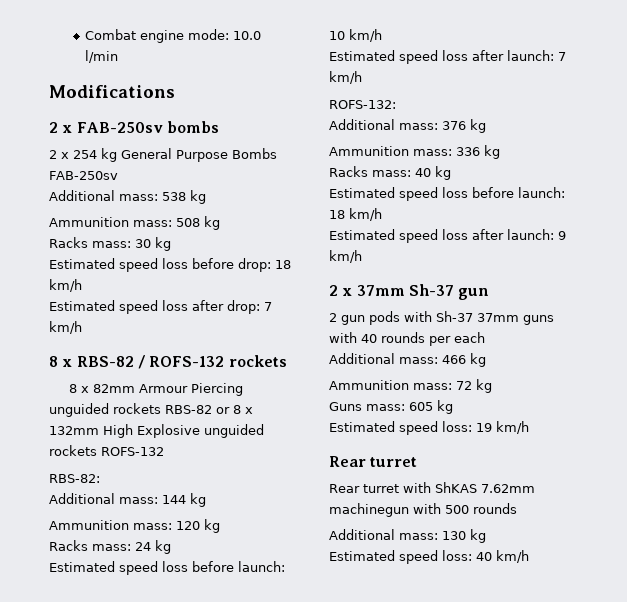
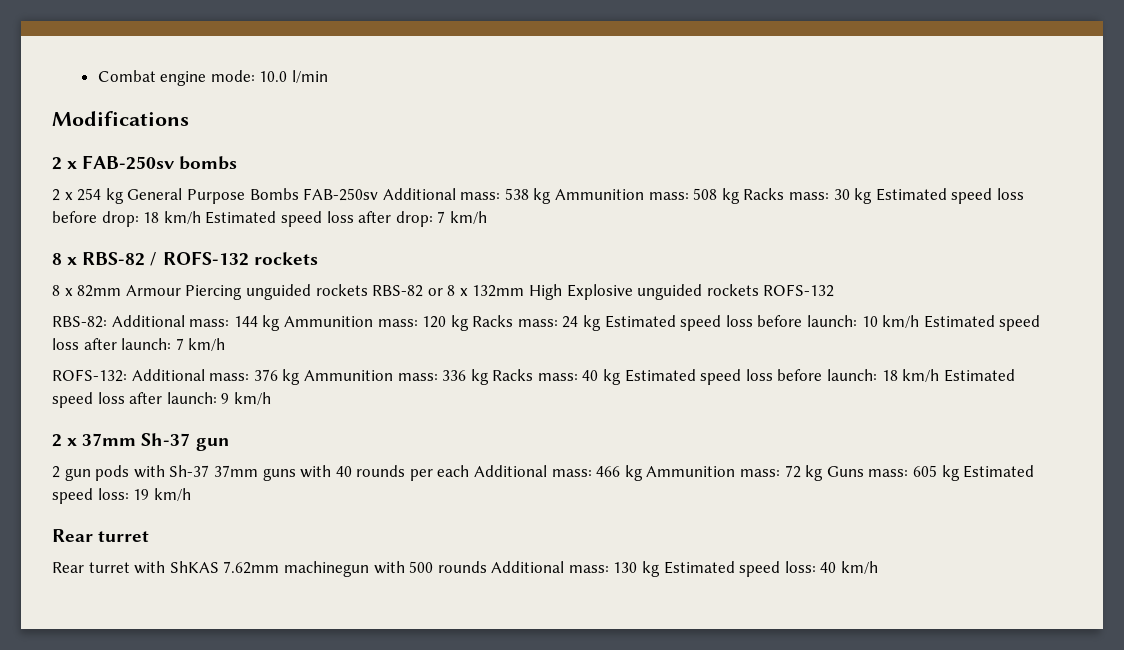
- 2 x 254 kg General Purpose Bombs FAB-250sv
- Additional mass: 538 kg
- Ammunition mass: 508 kg
- Racks mass: 30 kg
- Estimated speed loss before drop: 18 km/h
- Estimated speed loss after drop: 7 km/h
+ 2 x 254 kg General Purpose Bombs FAB-250sv Additional mass: 538 kg Ammunition mass: 508 kg Racks mass: 30 kg Estimated speed loss before drop: 18 km/h Estimated speed loss after drop: 7 km/h
- RBS-82:
- Additional mass: 144 kg
- Ammunition mass: 120 kg
- Racks mass: 24 kg
- Estimated speed loss before launch: 10 km/h
- Estimated speed loss after launch: 7 km/h
+ RBS-82: Additional mass: 144 kg Ammunition mass: 120 kg Racks mass: 24 kg Estimated speed loss before launch: 10 km/h Estimated speed loss after launch: 7 km/h
- ROFS-132:
- Additional mass: 376 kg
- Ammunition mass: 336 kg
- Racks mass: 40 kg
- Estimated speed loss before launch: 18 km/h
- Estimated speed loss after launch: 9 km/h
+ ROFS-132: Additional mass: 376 kg Ammunition mass: 336 kg Racks mass: 40 kg Estimated speed loss before launch: 18 km/h Estimated speed loss after launch: 9 km/h
- 2 gun pods with Sh-37 37mm guns with 40 rounds per each
- Additional mass: 466 kg
- Ammunition mass: 72 kg
- Guns mass: 605 kg
- Estimated speed loss: 19 km/h
+ 2 gun pods with Sh-37 37mm guns with 40 rounds per each Additional mass: 466 kg Ammunition mass: 72 kg Guns mass: 605 kg Estimated speed loss: 19 km/h
- Rear turret with ShKAS 7.62mm machinegun with 500 rounds
- Additional mass: 130 kg
- Estimated speed loss: 40 km/h
+ Rear turret with ShKAS 7.62mm machinegun with 500 rounds Additional mass: 130 kg Estimated speed loss: 40 km/h

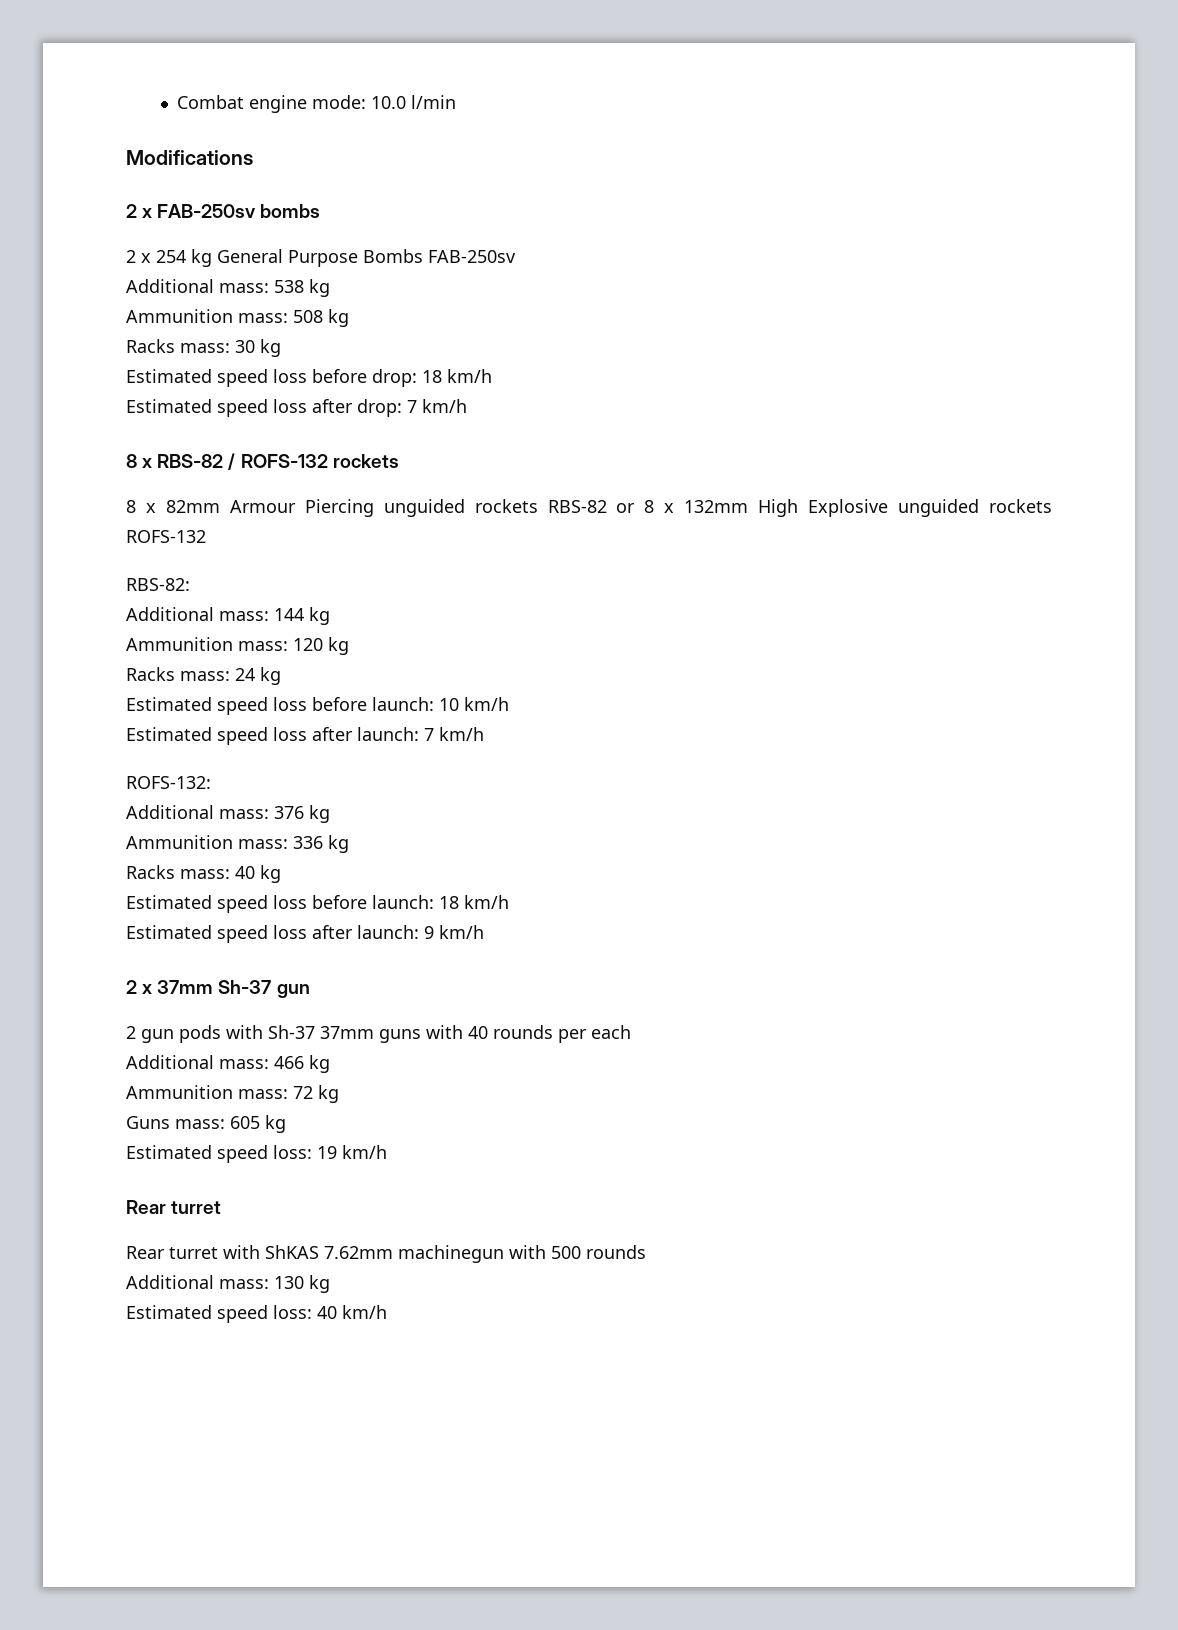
- 2 x 254 kg General Purpose Bombs FAB-250sv Additional mass: 538 kg Ammunition mass: 508 kg Racks mass: 30 kg Estimated speed loss before drop: 18 km/h Estimated speed loss after drop: 7 km/h
+ 2 x 254 kg General Purpose Bombs FAB-250sv
+ Additional mass: 538 kg
+ Ammunition mass: 508 kg
+ Racks mass: 30 kg
+ Estimated speed loss before drop: 18 km/h
+ Estimated speed loss after drop: 7 km/h
- RBS-82: Additional mass: 144 kg Ammunition mass: 120 kg Racks mass: 24 kg Estimated speed loss before launch: 10 km/h Estimated speed loss after launch: 7 km/h
+ RBS-82:
+ Additional mass: 144 kg
+ Ammunition mass: 120 kg
+ Racks mass: 24 kg
+ Estimated speed loss before launch: 10 km/h
+ Estimated speed loss after launch: 7 km/h
- ROFS-132: Additional mass: 376 kg Ammunition mass: 336 kg Racks mass: 40 kg Estimated speed loss before launch: 18 km/h Estimated speed loss after launch: 9 km/h
+ ROFS-132:
+ Additional mass: 376 kg
+ Ammunition mass: 336 kg
+ Racks mass: 40 kg
+ Estimated speed loss before launch: 18 km/h
+ Estimated speed loss after launch: 9 km/h
- 2 gun pods with Sh-37 37mm guns with 40 rounds per each Additional mass: 466 kg Ammunition mass: 72 kg Guns mass: 605 kg Estimated speed loss: 19 km/h
+ 2 gun pods with Sh-37 37mm guns with 40 rounds per each
+ Additional mass: 466 kg
+ Ammunition mass: 72 kg
+ Guns mass: 605 kg
+ Estimated speed loss: 19 km/h
- Rear turret with ShKAS 7.62mm machinegun with 500 rounds Additional mass: 130 kg Estimated speed loss: 40 km/h
+ Rear turret with ShKAS 7.62mm machinegun with 500 rounds
+ Additional mass: 130 kg
+ Estimated speed loss: 40 km/h

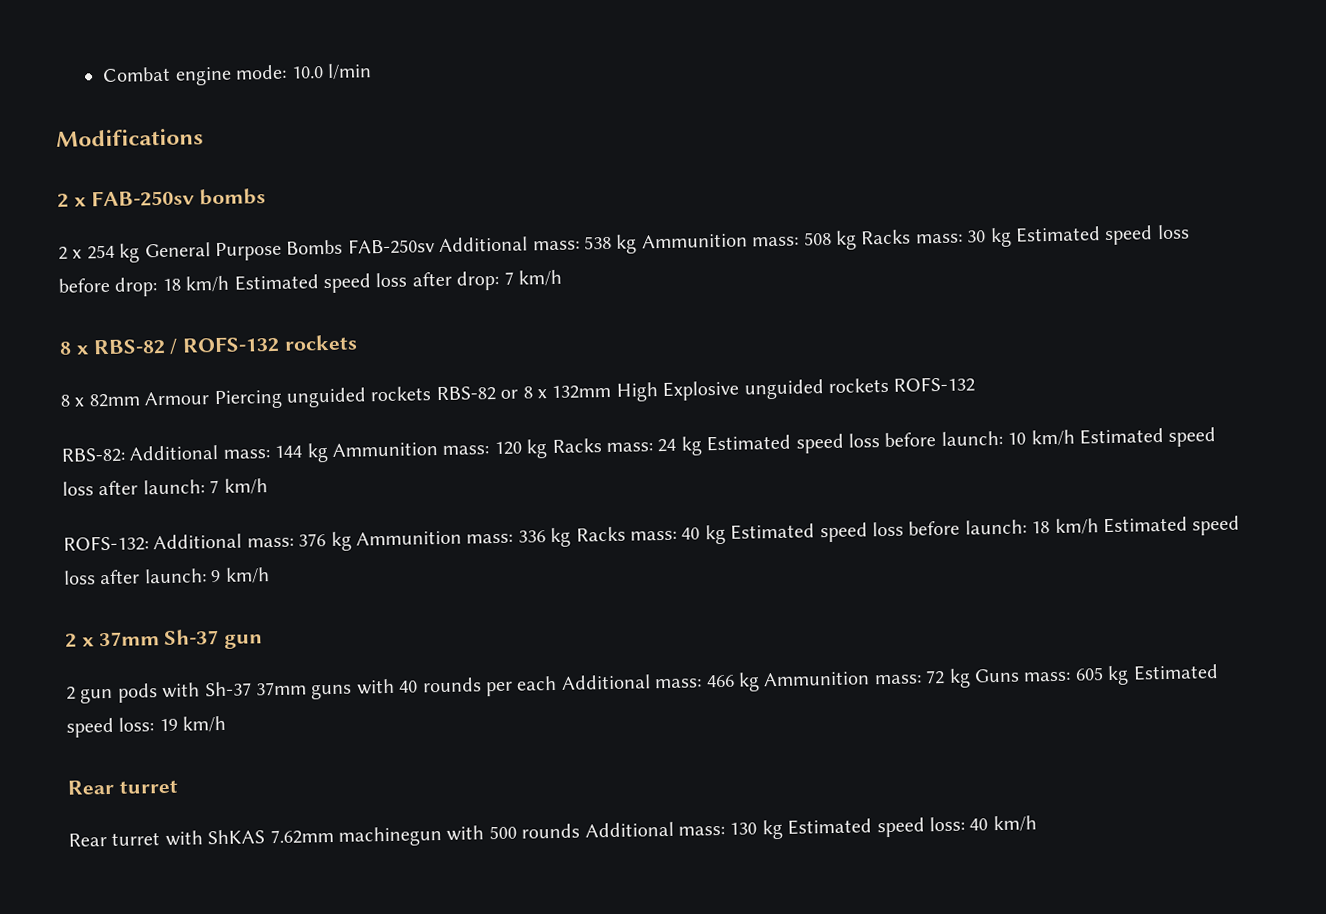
- 2 x 254 kg General Purpose Bombs FAB-250sv
- Additional mass: 538 kg
- Ammunition mass: 508 kg
- Racks mass: 30 kg
- Estimated speed loss before drop: 18 km/h
- Estimated speed loss after drop: 7 km/h
+ 2 x 254 kg General Purpose Bombs FAB-250sv Additional mass: 538 kg Ammunition mass: 508 kg Racks mass: 30 kg Estimated speed loss before drop: 18 km/h Estimated speed loss after drop: 7 km/h
- RBS-82:
- Additional mass: 144 kg
- Ammunition mass: 120 kg
- Racks mass: 24 kg
- Estimated speed loss before launch: 10 km/h
- Estimated speed loss after launch: 7 km/h
+ RBS-82: Additional mass: 144 kg Ammunition mass: 120 kg Racks mass: 24 kg Estimated speed loss before launch: 10 km/h Estimated speed loss after launch: 7 km/h
- ROFS-132:
- Additional mass: 376 kg
- Ammunition mass: 336 kg
- Racks mass: 40 kg
- Estimated speed loss before launch: 18 km/h
- Estimated speed loss after launch: 9 km/h
+ ROFS-132: Additional mass: 376 kg Ammunition mass: 336 kg Racks mass: 40 kg Estimated speed loss before launch: 18 km/h Estimated speed loss after launch: 9 km/h
- 2 gun pods with Sh-37 37mm guns with 40 rounds per each
- Additional mass: 466 kg
- Ammunition mass: 72 kg
- Guns mass: 605 kg
- Estimated speed loss: 19 km/h
+ 2 gun pods with Sh-37 37mm guns with 40 rounds per each Additional mass: 466 kg Ammunition mass: 72 kg Guns mass: 605 kg Estimated speed loss: 19 km/h
- Rear turret with ShKAS 7.62mm machinegun with 500 rounds
- Additional mass: 130 kg
- Estimated speed loss: 40 km/h
+ Rear turret with ShKAS 7.62mm machinegun with 500 rounds Additional mass: 130 kg Estimated speed loss: 40 km/h

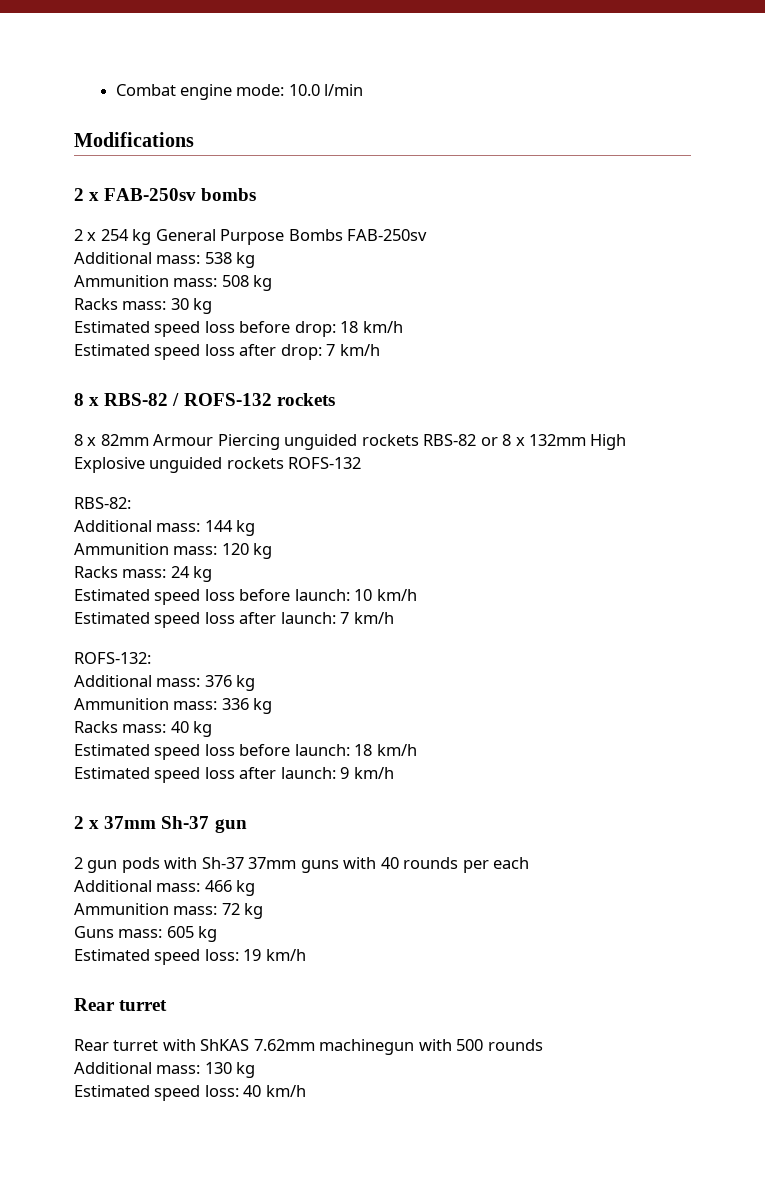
- 2 x 254 kg General Purpose Bombs FAB-250sv Additional mass: 538 kg Ammunition mass: 508 kg Racks mass: 30 kg Estimated speed loss before drop: 18 km/h Estimated speed loss after drop: 7 km/h
+ 2 x 254 kg General Purpose Bombs FAB-250sv
+ Additional mass: 538 kg
+ Ammunition mass: 508 kg
+ Racks mass: 30 kg
+ Estimated speed loss before drop: 18 km/h
+ Estimated speed loss after drop: 7 km/h
- RBS-82: Additional mass: 144 kg Ammunition mass: 120 kg Racks mass: 24 kg Estimated speed loss before launch: 10 km/h Estimated speed loss after launch: 7 km/h
+ RBS-82:
+ Additional mass: 144 kg
+ Ammunition mass: 120 kg
+ Racks mass: 24 kg
+ Estimated speed loss before launch: 10 km/h
+ Estimated speed loss after launch: 7 km/h
- ROFS-132: Additional mass: 376 kg Ammunition mass: 336 kg Racks mass: 40 kg Estimated speed loss before launch: 18 km/h Estimated speed loss after launch: 9 km/h
+ ROFS-132:
+ Additional mass: 376 kg
+ Ammunition mass: 336 kg
+ Racks mass: 40 kg
+ Estimated speed loss before launch: 18 km/h
+ Estimated speed loss after launch: 9 km/h
- 2 gun pods with Sh-37 37mm guns with 40 rounds per each Additional mass: 466 kg Ammunition mass: 72 kg Guns mass: 605 kg Estimated speed loss: 19 km/h
+ 2 gun pods with Sh-37 37mm guns with 40 rounds per each
+ Additional mass: 466 kg
+ Ammunition mass: 72 kg
+ Guns mass: 605 kg
+ Estimated speed loss: 19 km/h
- Rear turret with ShKAS 7.62mm machinegun with 500 rounds Additional mass: 130 kg Estimated speed loss: 40 km/h
+ Rear turret with ShKAS 7.62mm machinegun with 500 rounds
+ Additional mass: 130 kg
+ Estimated speed loss: 40 km/h

